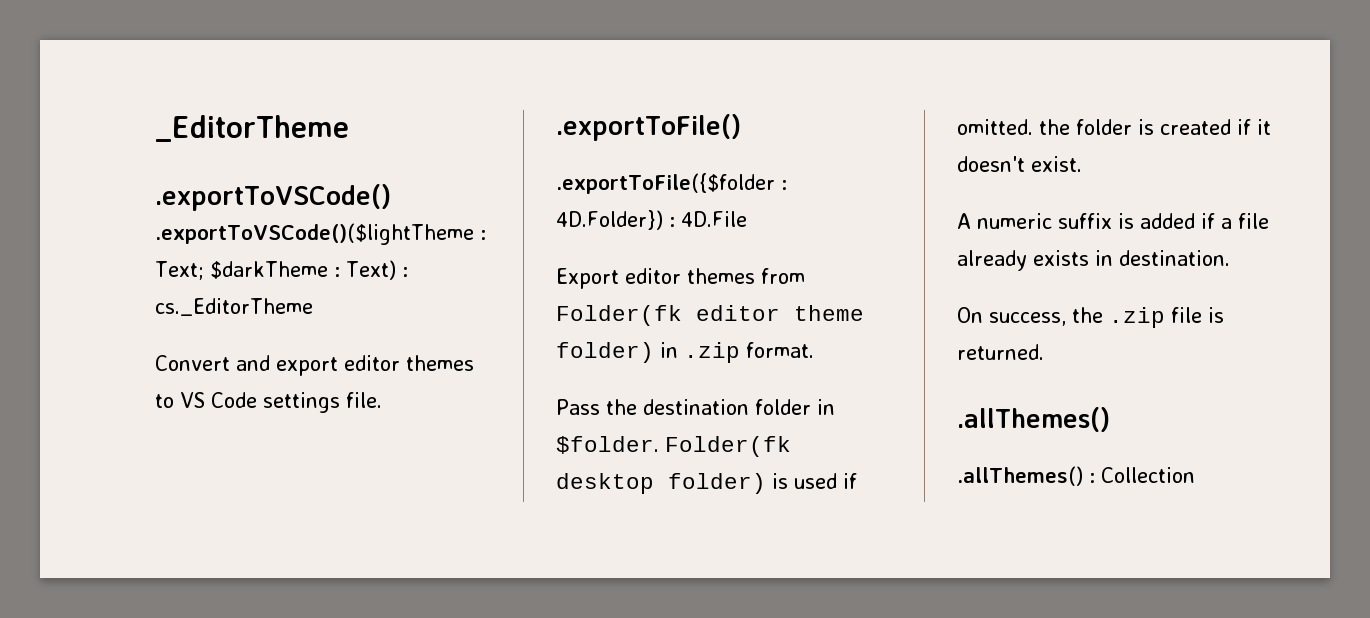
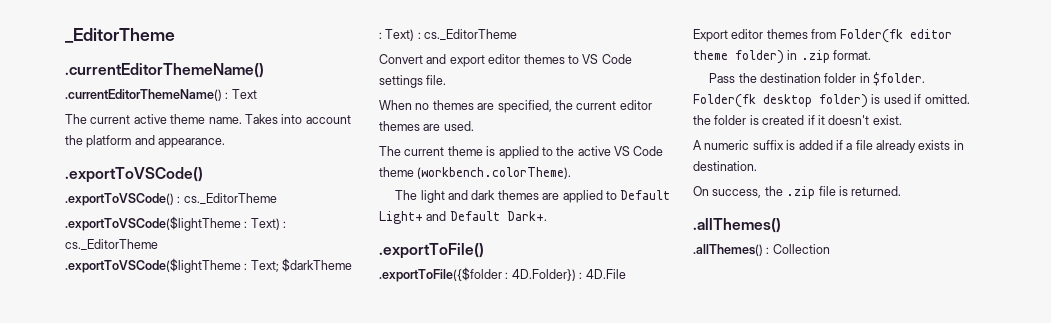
  _EditorTheme
+ .currentEditorThemeName()
+ .currentEditorThemeName() : Text
+ The current active theme name. Takes into account the platform and appearance.
  .exportToVSCode()
- .exportToVSCode()($lightTheme : Text; $darkTheme : Text) : cs._EditorTheme
+ .exportToVSCode() : cs._EditorTheme
+ .exportToVSCode($lightTheme : Text) : cs._EditorTheme
+ .exportToVSCode($lightTheme : Text; $darkTheme : Text) : cs._EditorTheme
+ When no themes are specified, the current editor themes are used.
+ The current theme is applied to the active VS Code theme (workbench.colorTheme).
+ The light and dark themes are applied to Default Light+ and Default Dark+.

